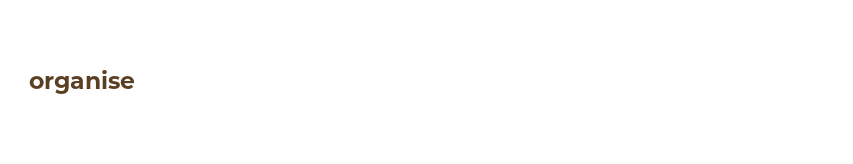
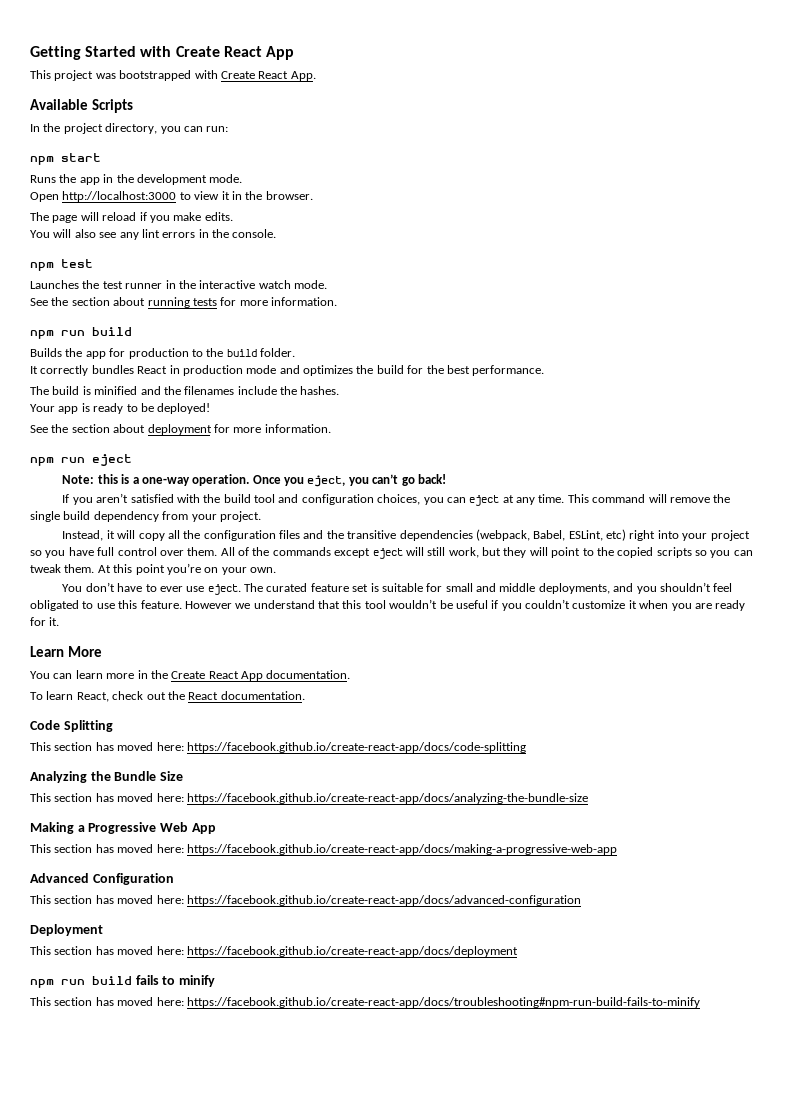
- organise
+ Getting Started with Create React App
+ This project was bootstrapped with Create React App.
+ Available Scripts
+ In the project directory, you can run:
+ npm start
+ Runs the app in the development mode.
+ Open http://localhost:3000 to view it in the browser.
+ The page will reload if you make edits.
+ You will also see any lint errors in the console.
+ npm test
+ Launches the test runner in the interactive watch mode.
+ See the section about running tests for more information.
+ npm run build
+ Builds the app for production to the build folder.
+ It correctly bundles React in production mode and optimizes the build for the best performance.
+ The build is minified and the filenames include the hashes.
+ Your app is ready to be deployed!
+ See the section about deployment for more information.
+ npm run eject
+ Note: this is a one-way operation. Once you eject, you can’t go back!
+ If you aren’t satisfied with the build tool and configuration choices, you can eject at any time. This command will remove the single build dependency from your project.
+ Instead, it will copy all the configuration files and the transitive dependencies (webpack, Babel, ESLint, etc) right into your project so you have full control over them. All of the commands except eject will still work, but they will point to the copied scripts so you can tweak them. At this point you’re on your own.
+ You don’t have to ever use eject. The curated feature set is suitable for small and middle deployments, and you shouldn’t feel obligated to use this feature. However we understand that this tool wouldn’t be useful if you couldn’t customize it when you are ready for it.
+ Learn More
+ You can learn more in the Create React App documentation.
+ To learn React, check out the React documentation.
+ Code Splitting
+ This section has moved here: https://facebook.github.io/create-react-app/docs/code-splitting
+ Analyzing the Bundle Size
+ This section has moved here: https://facebook.github.io/create-react-app/docs/analyzing-the-bundle-size
+ Making a Progressive Web App
+ This section has moved here: https://facebook.github.io/create-react-app/docs/making-a-progressive-web-app
+ Advanced Configuration
+ This section has moved here: https://facebook.github.io/create-react-app/docs/advanced-configuration
+ Deployment
+ This section has moved here: https://facebook.github.io/create-react-app/docs/deployment
+ npm run build fails to minify
+ This section has moved here: https://facebook.github.io/create-react-app/docs/troubleshooting#npm-run-build-fails-to-minify

